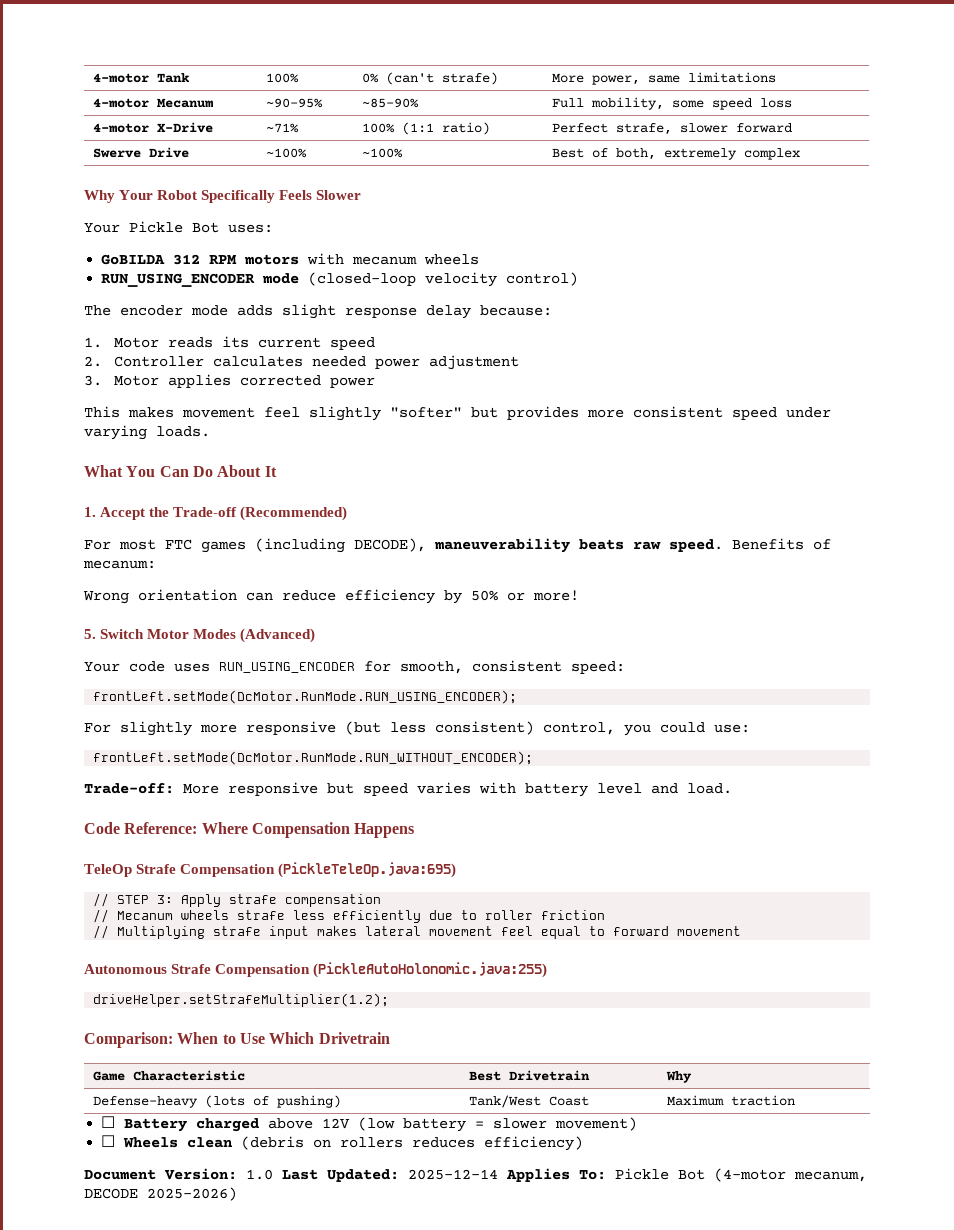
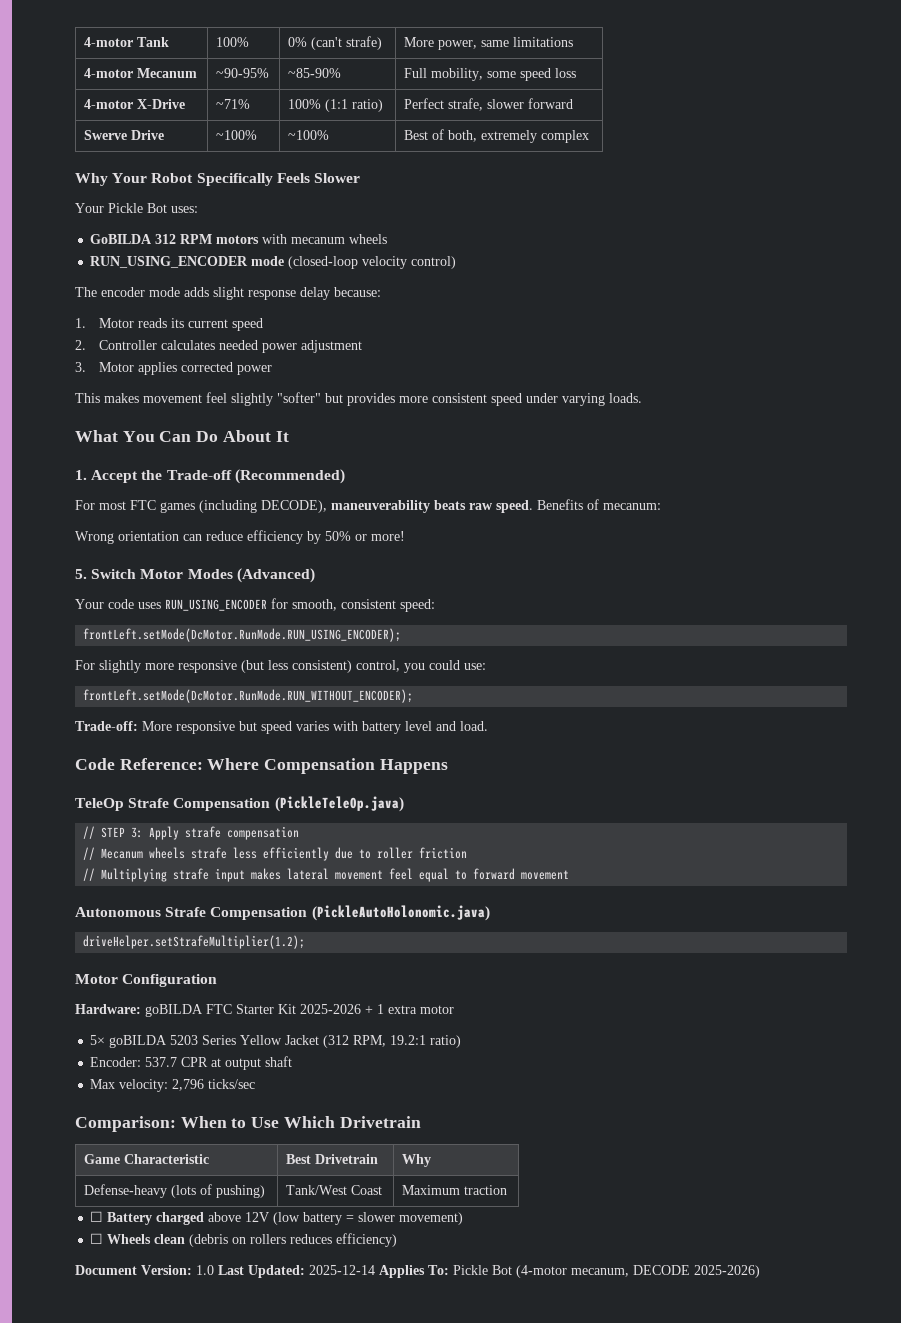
- TeleOp Strafe Compensation (PickleTeleOp.java:695)
+ TeleOp Strafe Compensation (PickleTeleOp.java)
- Autonomous Strafe Compensation (PickleAutoHolonomic.java:255)
+ Autonomous Strafe Compensation (PickleAutoHolonomic.java)
+ Motor Configuration
+ Hardware: goBILDA FTC Starter Kit 2025-2026 + 1 extra motor
+ 5× goBILDA 5203 Series Yellow Jacket (312 RPM, 19.2:1 ratio)
+ Encoder: 537.7 CPR at output shaft
+ Max velocity: 2,796 ticks/sec

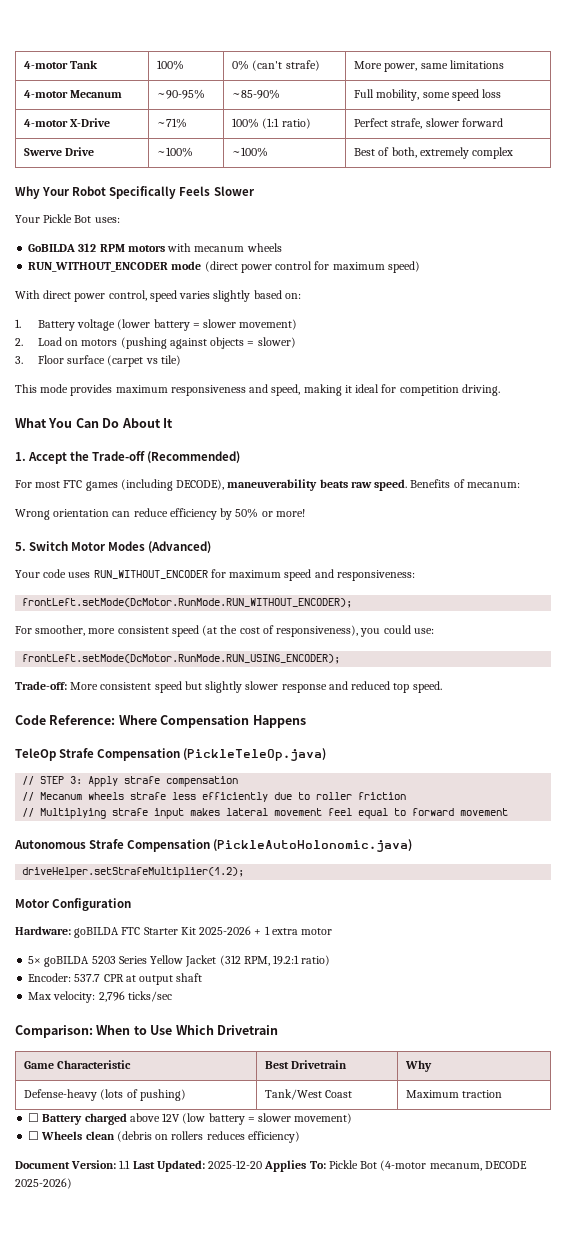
- RUN_USING_ENCODER mode (closed-loop velocity control)
- The encoder mode adds slight response delay because:
- 1. Motor reads its current speed
- 2. Controller calculates needed power adjustment
- 3. Motor applies corrected power
- This makes movement feel slightly "softer" but provides more consistent speed under varying loads.
+ RUN_WITHOUT_ENCODER mode (direct power control for maximum speed)
+ With direct power control, speed varies slightly based on:
+ 1. Battery voltage (lower battery = slower movement)
+ 2. Load on motors (pushing against objects = slower)
+ 3. Floor surface (carpet vs tile)
+ This mode provides maximum responsiveness and speed, making it ideal for competition driving.
- Your code uses RUN_USING_ENCODER for smooth, consistent speed:
- frontLeft.setMode(DcMotor.RunMode.RUN_USING_ENCODER);
- For slightly more responsive (but less consistent) control, you could use:
+ Your code uses RUN_WITHOUT_ENCODER for maximum speed and responsiveness:
+ frontLeft.setMode(DcMotor.RunMode.RUN_WITHOUT_ENCODER);
+ For smoother, more consistent speed (at the cost of responsiveness), you could use:
- frontLeft.setMode(DcMotor.RunMode.RUN_WITHOUT_ENCODER);
+ frontLeft.setMode(DcMotor.RunMode.RUN_USING_ENCODER);
- Trade-off: More responsive but speed varies with battery level and load.
+ Trade-off: More consistent speed but slightly slower response and reduced top speed.
- Document Version: 1.0 Last Updated: 2025-12-14 Applies To: Pickle Bot (4-motor mecanum, DECODE 2025-2026)
+ Document Version: 1.1 Last Updated: 2025-12-20 Applies To: Pickle Bot (4-motor mecanum, DECODE 2025-2026)

